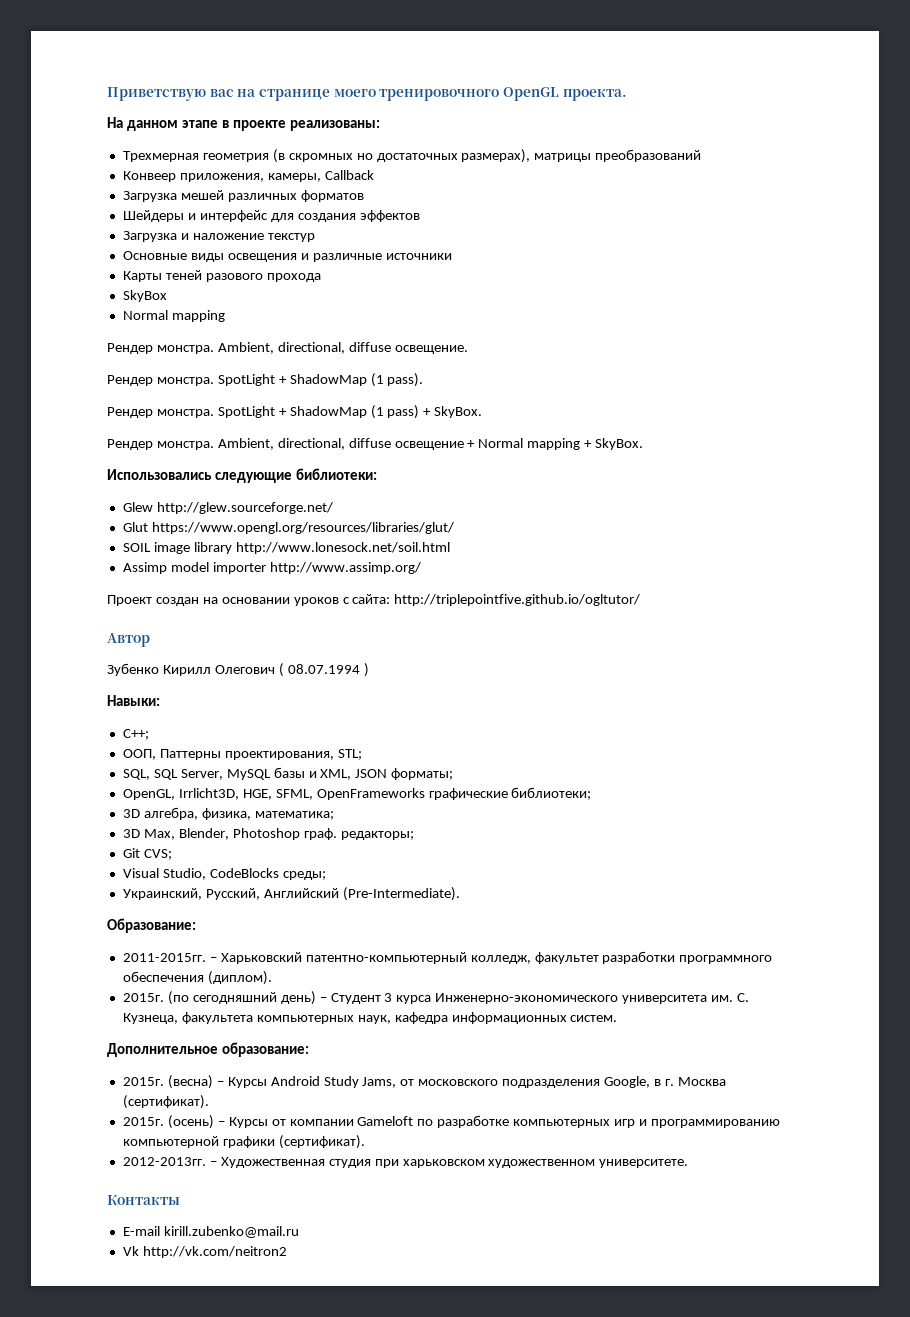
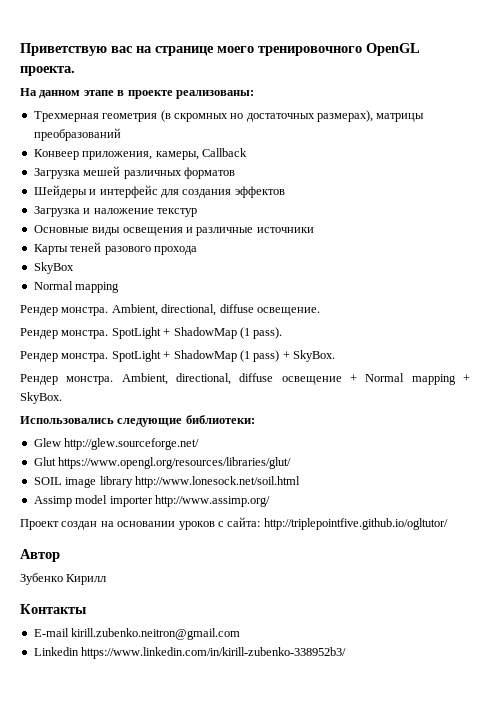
- Зубенко Кирилл Олегович ( 08.07.1994 )
- Навыки:
- C++;
- ООП, Паттерны проектирования, STL;
- SQL, SQL Server, MySQL базы и XML, JSON форматы;
- OpenGL, Irrlicht3D, HGE, SFML, OpenFrameworks графические библиотеки;
- 3D алгебра, физика, математика;
- 3D Max, Blender, Photoshop граф. редакторы;
- Git CVS;
- Visual Studio, CodeBlocks среды;
- Украинский, Русский, Английский (Pre-Intermediate).
- Образование:
- 2011-2015гг. – Харьковский патентно-компьютерный колледж, факультет разработки программного обеспечения (диплом).
- 2015г. (по сегодняшний день) – Студент 3 курса Инженерно-экономического университета им. С. Кузнеца, факультета компьютерных наук, кафедра информационных систем.
- Дополнительное образование:
- 2015г. (весна) – Курсы Android Study Jams, от московского подразделения Google, в г. Москва (сертификат).
- 2015г. (осень) – Курсы от компании Gameloft по разработке компьютерных игр и программированию компьютерной графики (сертификат).
- 2012-2013гг. – Художественная студия при харьковском художественном университете.
+ Зубенко Кирилл
- E-mail kirill.zubenko@mail.ru
- Vk http://vk.com/neitron2
+ E-mail kirill.zubenko.neitron@gmail.com
+ Linkedin https://www.linkedin.com/in/kirill-zubenko-338952b3/

